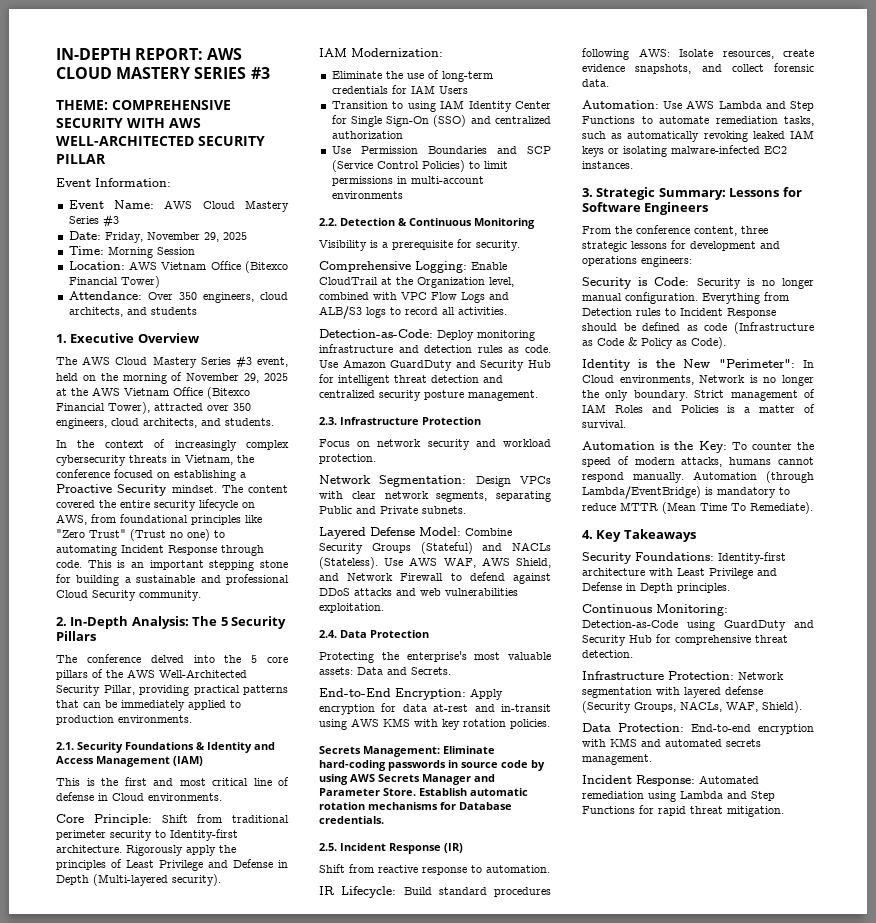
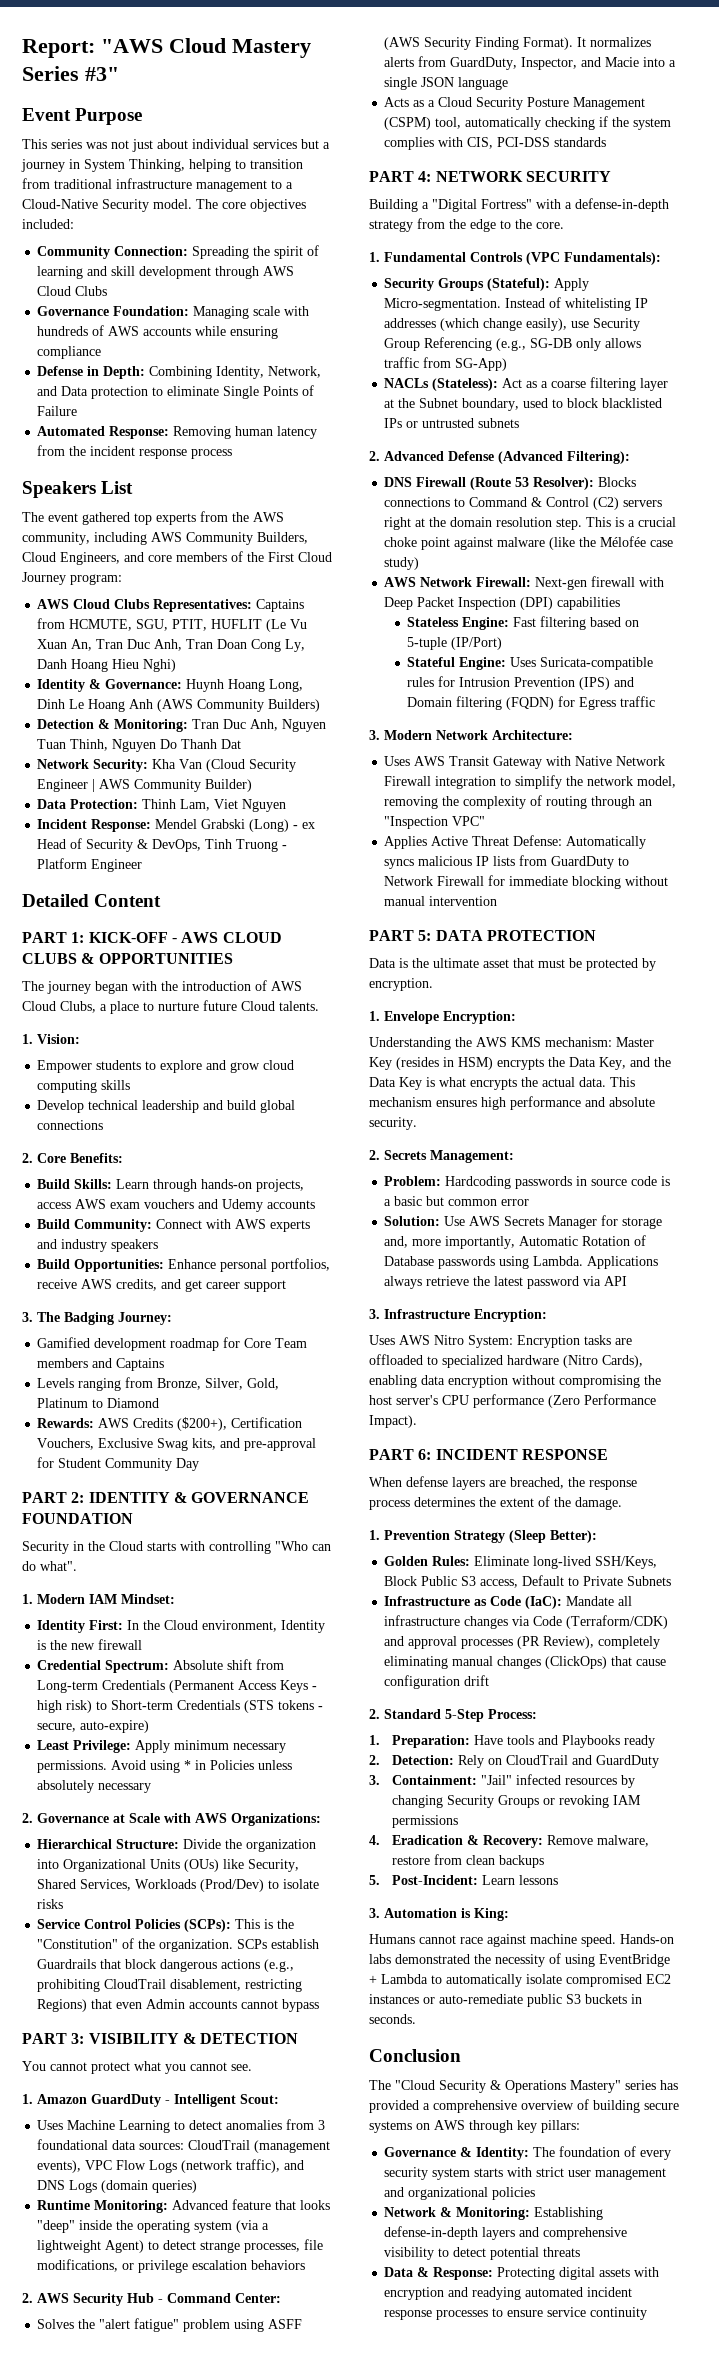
- IN-DEPTH REPORT: AWS CLOUD MASTERY SERIES #3
- THEME: COMPREHENSIVE SECURITY WITH AWS WELL-ARCHITECTED SECURITY PILLAR
- Event Information:
- Event Name: AWS Cloud Mastery Series #3
- Date: Friday, November 29, 2025
- Time: Morning Session
- Location: AWS Vietnam Office (Bitexco Financial Tower)
- Attendance: Over 350 engineers, cloud architects, and students
- 1. Executive Overview
- The AWS Cloud Mastery Series #3 event, held on the morning of November 29, 2025 at the AWS Vietnam Office (Bitexco Financial Tower), attracted over 350 engineers, cloud architects, and students.
- In the context of increasingly complex cybersecurity threats in Vietnam, the conference focused on establishing a Proactive Security mindset. The content covered the entire security lifecycle on AWS, from foundational principles like "Zero Trust" (Trust no one) to automating Incident Response through code. This is an important stepping stone for building a sustainable and professional Cloud Security community.
- 2. In-Depth Analysis: The 5 Security Pillars
- The conference delved into the 5 core pillars of the AWS Well-Architected Security Pillar, providing practical patterns that can be immediately applied to production environments.
- 2.1. Security Foundations & Identity and Access Management (IAM)
- This is the first and most critical line of defense in Cloud environments.
- Core Principle: Shift from traditional perimeter security to Identity-first architecture. Rigorously apply the principles of Least Privilege and Defense in Depth (Multi-layered security).
- IAM Modernization:
- Eliminate the use of long-term credentials for IAM Users
- Transition to using IAM Identity Center for Single Sign-On (SSO) and centralized authorization
- Use Permission Boundaries and SCP (Service Control Policies) to limit permissions in multi-account environments
- 2.2. Detection & Continuous Monitoring
- Visibility is a prerequisite for security.
- Comprehensive Logging: Enable CloudTrail at the Organization level, combined with VPC Flow Logs and ALB/S3 logs to record all activities.
- Detection-as-Code: Deploy monitoring infrastructure and detection rules as code. Use Amazon GuardDuty and Security Hub for intelligent threat detection and centralized security posture management.
- 2.3. Infrastructure Protection
- Focus on network security and workload protection.
- Network Segmentation: Design VPCs with clear network segments, separating Public and Private subnets.
- Layered Defense Model: Combine Security Groups (Stateful) and NACLs (Stateless). Use AWS WAF, AWS Shield, and Network Firewall to defend against DDoS attacks and web vulnerabilities exploitation.
- 2.4. Data Protection
- Protecting the enterprise's most valuable assets: Data and Secrets.
- End-to-End Encryption: Apply encryption for data at-rest and in-transit using AWS KMS with key rotation policies.
- Secrets Management: Eliminate hard-coding passwords in source code by using AWS Secrets Manager and Parameter Store. Establish automatic rotation mechanisms for Database credentials.
- 2.5. Incident Response (IR)
- Shift from reactive response to automation.
- IR Lifecycle: Build standard procedures following AWS: Isolate resources, create evidence snapshots, and collect forensic data.
- Automation: Use AWS Lambda and Step Functions to automate remediation tasks, such as automatically revoking leaked IAM keys or isolating malware-infected EC2 instances.
- 3. Strategic Summary: Lessons for Software Engineers
- From the conference content, three strategic lessons for development and operations engineers:
- Security is Code: Security is no longer manual configuration. Everything from Detection rules to Incident Response should be defined as code (Infrastructure as Code & Policy as Code).
- Identity is the New "Perimeter": In Cloud environments, Network is no longer the only boundary. Strict management of IAM Roles and Policies is a matter of survival.
- Automation is the Key: To counter the speed of modern attacks, humans cannot respond manually. Automation (through Lambda/EventBridge) is mandatory to reduce MTTR (Mean Time To Remediate).
- 4. Key Takeaways
- Security Foundations: Identity-first architecture with Least Privilege and Defense in Depth principles.
- Continuous Monitoring: Detection-as-Code using GuardDuty and Security Hub for comprehensive threat detection.
- Infrastructure Protection: Network segmentation with layered defense (Security Groups, NACLs, WAF, Shield).
- Data Protection: End-to-end encryption with KMS and automated secrets management.
- Incident Response: Automated remediation using Lambda and Step Functions for rapid threat mitigation.
+ Report: "AWS Cloud Mastery Series #3"
+ Event Purpose
+ This series was not just about individual services but a journey in System Thinking, helping to transition from traditional infrastructure management to a Cloud-Native Security model. The core objectives included:
+ Community Connection: Spreading the spirit of learning and skill development through AWS Cloud Clubs
+ Governance Foundation: Managing scale with hundreds of AWS accounts while ensuring compliance
+ Defense in Depth: Combining Identity, Network, and Data protection to eliminate Single Points of Failure
+ Automated Response: Removing human latency from the incident response process
+ Speakers List
+ The event gathered top experts from the AWS community, including AWS Community Builders, Cloud Engineers, and core members of the First Cloud Journey program:
+ AWS Cloud Clubs Representatives: Captains from HCMUTE, SGU, PTIT, HUFLIT (Le Vu Xuan An, Tran Duc Anh, Tran Doan Cong Ly, Danh Hoang Hieu Nghi)
+ Identity & Governance: Huynh Hoang Long, Dinh Le Hoang Anh (AWS Community Builders)
+ Detection & Monitoring: Tran Duc Anh, Nguyen Tuan Thinh, Nguyen Do Thanh Dat
+ Network Security: Kha Van (Cloud Security Engineer | AWS Community Builder)
+ Data Protection: Thinh Lam, Viet Nguyen
+ Incident Response: Mendel Grabski (Long) - ex Head of Security & DevOps, Tinh Truong - Platform Engineer
+ Detailed Content
+ PART 1: KICK-OFF - AWS CLOUD CLUBS & OPPORTUNITIES
+ The journey began with the introduction of AWS Cloud Clubs, a place to nurture future Cloud talents.
+ 1. Vision:
+ Empower students to explore and grow cloud computing skills
+ Develop technical leadership and build global connections
+ 2. Core Benefits:
+ Build Skills: Learn through hands-on projects, access AWS exam vouchers and Udemy accounts
+ Build Community: Connect with AWS experts and industry speakers
+ Build Opportunities: Enhance personal portfolios, receive AWS credits, and get career support
+ 3. The Badging Journey:
+ Gamified development roadmap for Core Team members and Captains
+ Levels ranging from Bronze, Silver, Gold, Platinum to Diamond
+ Rewards: AWS Credits ($200+), Certification Vouchers, Exclusive Swag kits, and pre-approval for Student Community Day
+ PART 2: IDENTITY & GOVERNANCE FOUNDATION
+ Security in the Cloud starts with controlling "Who can do what".
+ 1. Modern IAM Mindset:
+ Identity First: In the Cloud environment, Identity is the new firewall
+ Credential Spectrum: Absolute shift from Long-term Credentials (Permanent Access Keys - high risk) to Short-term Credentials (STS tokens - secure, auto-expire)
+ Least Privilege: Apply minimum necessary permissions. Avoid using * in Policies unless absolutely necessary
+ 2. Governance at Scale with AWS Organizations:
+ Hierarchical Structure: Divide the organization into Organizational Units (OUs) like Security, Shared Services, Workloads (Prod/Dev) to isolate risks
+ Service Control Policies (SCPs): This is the "Constitution" of the organization. SCPs establish Guardrails that block dangerous actions (e.g., prohibiting CloudTrail disablement, restricting Regions) that even Admin accounts cannot bypass
+ PART 3: VISIBILITY & DETECTION
+ You cannot protect what you cannot see.
+ 1. Amazon GuardDuty - Intelligent Scout:
+ Uses Machine Learning to detect anomalies from 3 foundational data sources: CloudTrail (management events), VPC Flow Logs (network traffic), and DNS Logs (domain queries)
+ Runtime Monitoring: Advanced feature that looks "deep" inside the operating system (via a lightweight Agent) to detect strange processes, file modifications, or privilege escalation behaviors
+ 2. AWS Security Hub - Command Center:
+ Solves the "alert fatigue" problem using ASFF (AWS Security Finding Format). It normalizes alerts from GuardDuty, Inspector, and Macie into a single JSON language
+ Acts as a Cloud Security Posture Management (CSPM) tool, automatically checking if the system complies with CIS, PCI-DSS standards
+ PART 4: NETWORK SECURITY
+ Building a "Digital Fortress" with a defense-in-depth strategy from the edge to the core.
+ 1. Fundamental Controls (VPC Fundamentals):
+ Security Groups (Stateful): Apply Micro-segmentation. Instead of whitelisting IP addresses (which change easily), use Security Group Referencing (e.g., SG-DB only allows traffic from SG-App)
+ NACLs (Stateless): Act as a coarse filtering layer at the Subnet boundary, used to block blacklisted IPs or untrusted subnets
+ 2. Advanced Defense (Advanced Filtering):
+ DNS Firewall (Route 53 Resolver): Blocks connections to Command & Control (C2) servers right at the domain resolution step. This is a crucial choke point against malware (like the Mélofée case study)
+ AWS Network Firewall: Next-gen firewall with Deep Packet Inspection (DPI) capabilities
+ Stateless Engine: Fast filtering based on 5-tuple (IP/Port)
+ Stateful Engine: Uses Suricata-compatible rules for Intrusion Prevention (IPS) and Domain filtering (FQDN) for Egress traffic
+ 3. Modern Network Architecture:
+ Uses AWS Transit Gateway with Native Network Firewall integration to simplify the network model, removing the complexity of routing through an "Inspection VPC"
+ Applies Active Threat Defense: Automatically syncs malicious IP lists from GuardDuty to Network Firewall for immediate blocking without manual intervention
+ PART 5: DATA PROTECTION
+ Data is the ultimate asset that must be protected by encryption.
+ 1. Envelope Encryption:
+ Understanding the AWS KMS mechanism: Master Key (resides in HSM) encrypts the Data Key, and the Data Key is what encrypts the actual data. This mechanism ensures high performance and absolute security.
+ 2. Secrets Management:
+ Problem: Hardcoding passwords in source code is a basic but common error
+ Solution: Use AWS Secrets Manager for storage and, more importantly, Automatic Rotation of Database passwords using Lambda. Applications always retrieve the latest password via API
+ 3. Infrastructure Encryption:
+ Uses AWS Nitro System: Encryption tasks are offloaded to specialized hardware (Nitro Cards), enabling data encryption without compromising the host server's CPU performance (Zero Performance Impact).
+ PART 6: INCIDENT RESPONSE
+ When defense layers are breached, the response process determines the extent of the damage.
+ 1. Prevention Strategy (Sleep Better):
+ Golden Rules: Eliminate long-lived SSH/Keys, Block Public S3 access, Default to Private Subnets
+ Infrastructure as Code (IaC): Mandate all infrastructure changes via Code (Terraform/CDK) and approval processes (PR Review), completely eliminating manual changes (ClickOps) that cause configuration drift
+ 2. Standard 5-Step Process:
+ 1. Preparation: Have tools and Playbooks ready
+ 2. Detection: Rely on CloudTrail and GuardDuty
+ 3. Containment: "Jail" infected resources by changing Security Groups or revoking IAM permissions
+ 4. Eradication & Recovery: Remove malware, restore from clean backups
+ 5. Post-Incident: Learn lessons
+ 3. Automation is King:
+ Humans cannot race against machine speed. Hands-on labs demonstrated the necessity of using EventBridge + Lambda to automatically isolate compromised EC2 instances or auto-remediate public S3 buckets in seconds.
+ Conclusion
+ The "Cloud Security & Operations Mastery" series has provided a comprehensive overview of building secure systems on AWS through key pillars:
+ Governance & Identity: The foundation of every security system starts with strict user management and organizational policies
+ Network & Monitoring: Establishing defense-in-depth layers and comprehensive visibility to detect potential threats
+ Data & Response: Protecting digital assets with encryption and readying automated incident response processes to ensure service continuity

